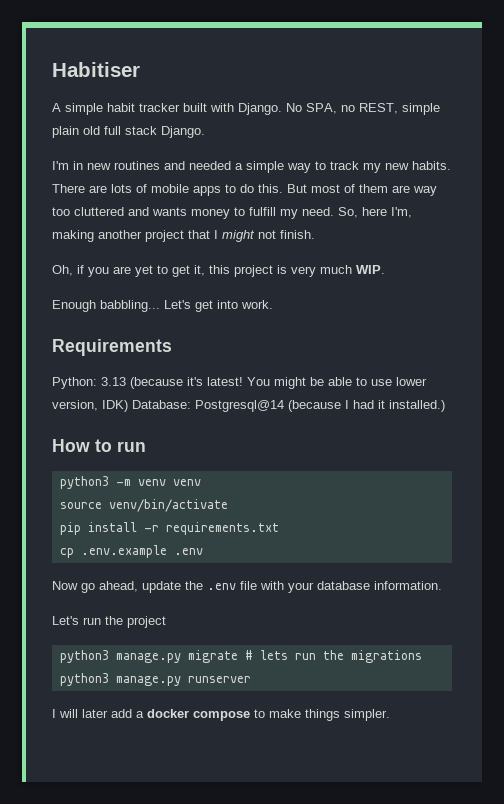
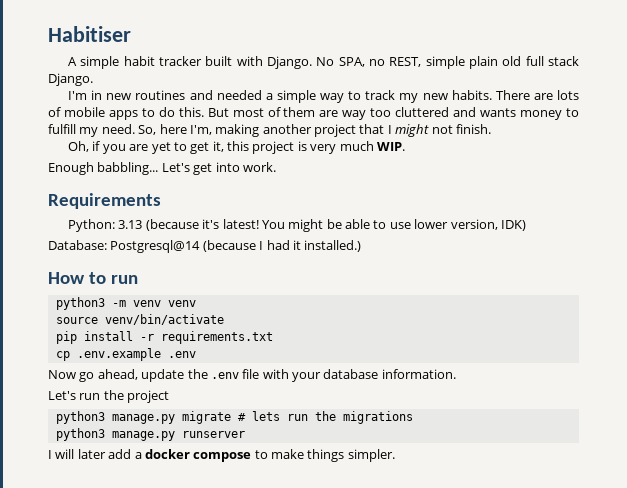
- You might be able to use lower version, IDK) Database: Postgresql@14 (because I had it installed.)
+ You might be able to use lower version, IDK)
+ Database: Postgresql@14 (because I had it installed.)

